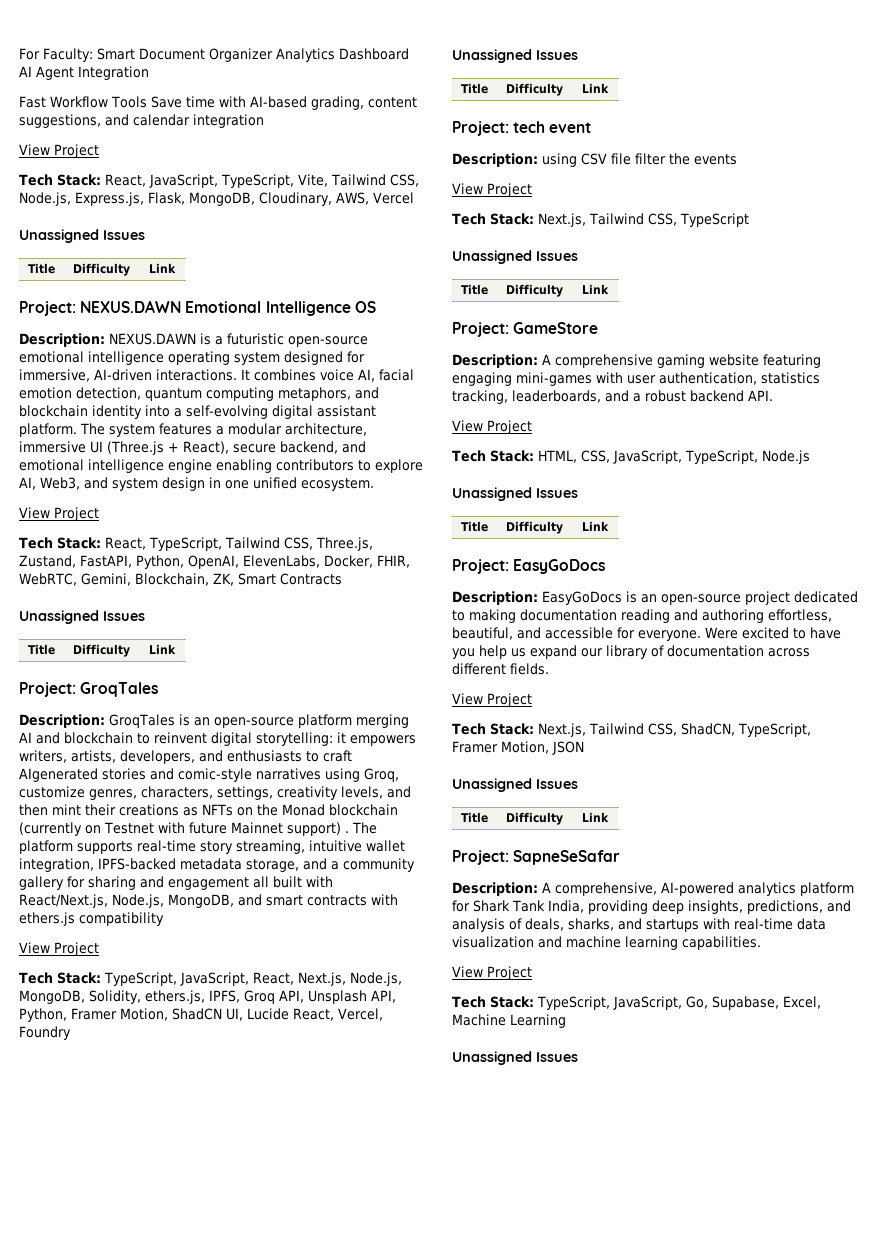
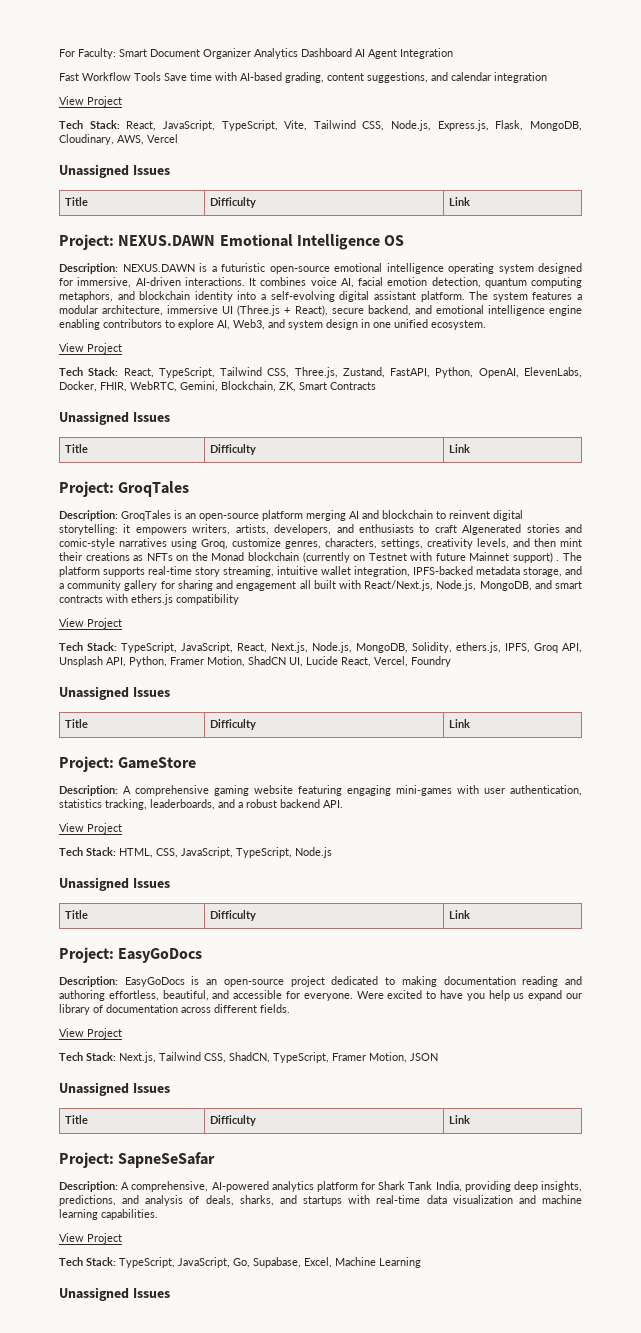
- Project: tech event
- Description: using CSV file filter the events
- View Project
- Tech Stack: Next.js, Tailwind CSS, TypeScript
- Unassigned Issues
- Title | Difficulty | Link

